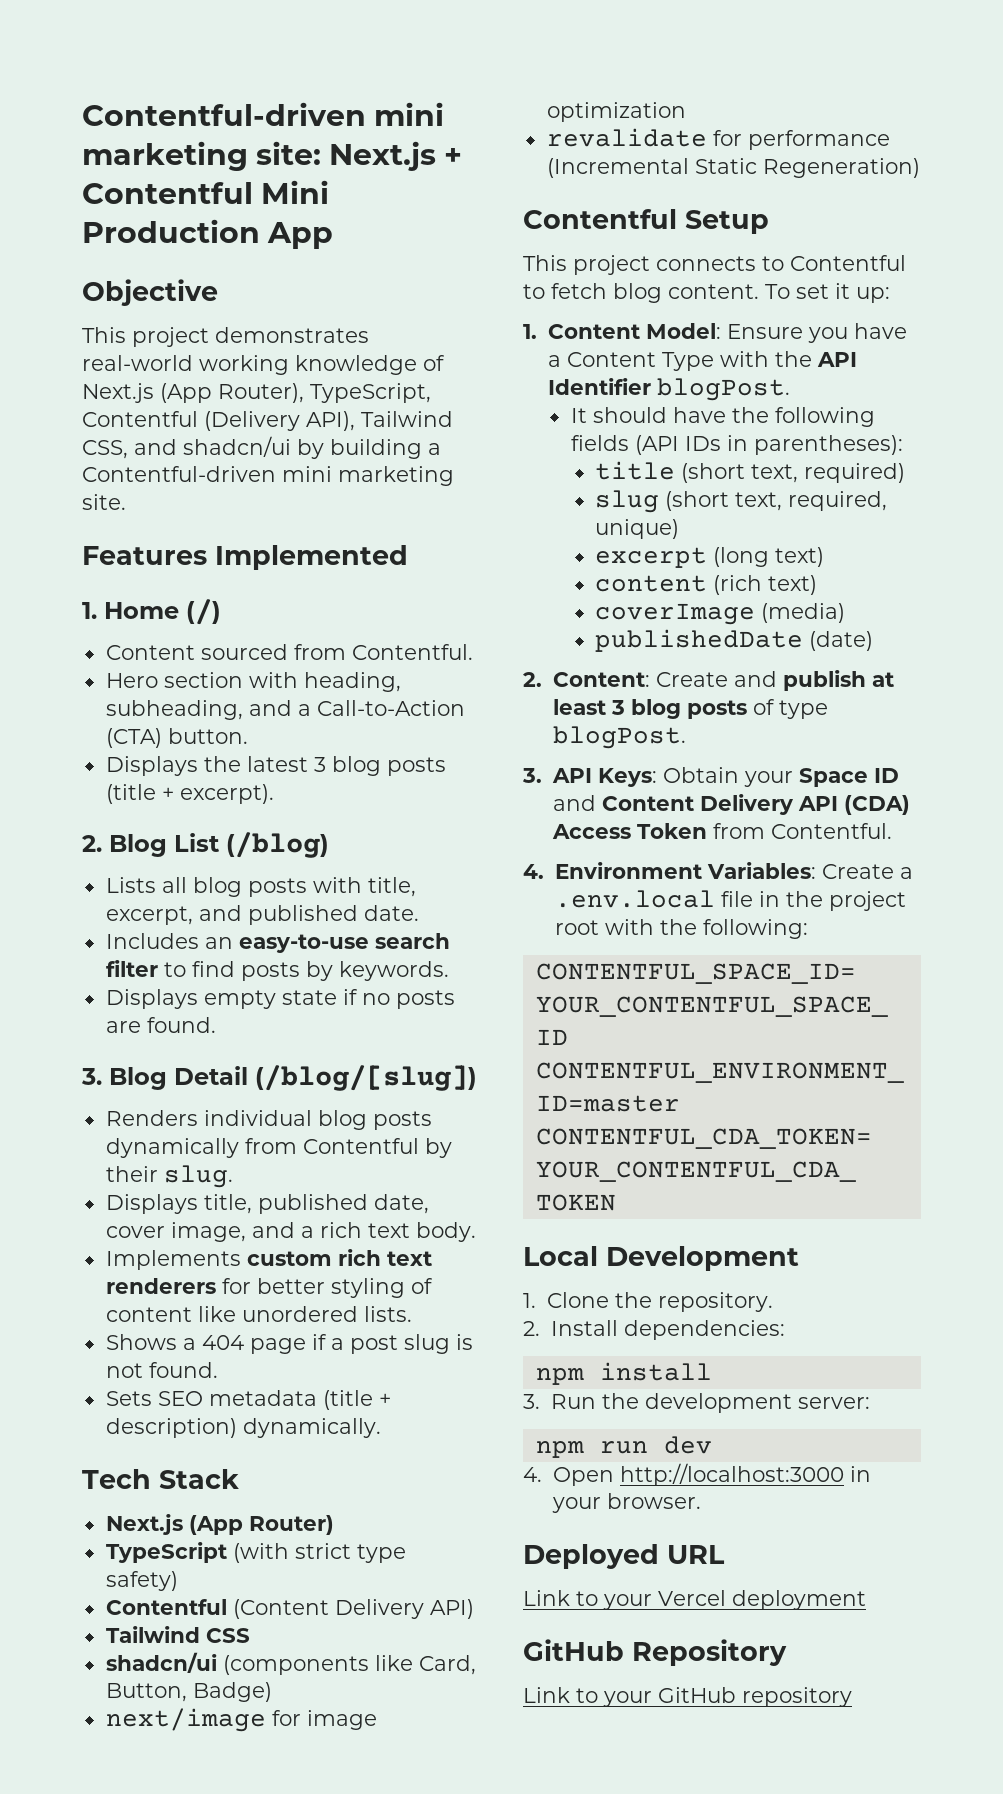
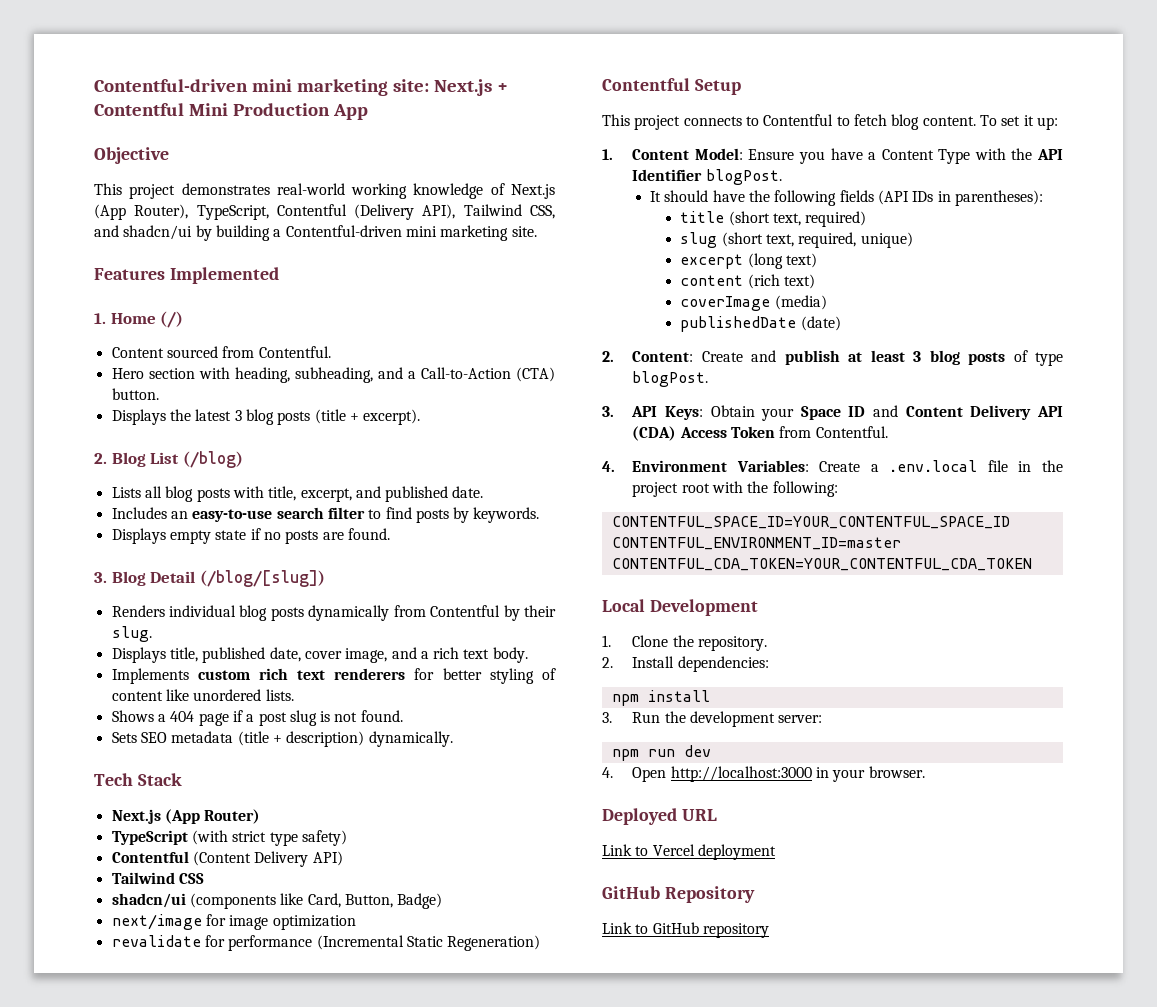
- Link to your Vercel deployment
+ Link to Vercel deployment
- Link to your GitHub repository
+ Link to GitHub repository

